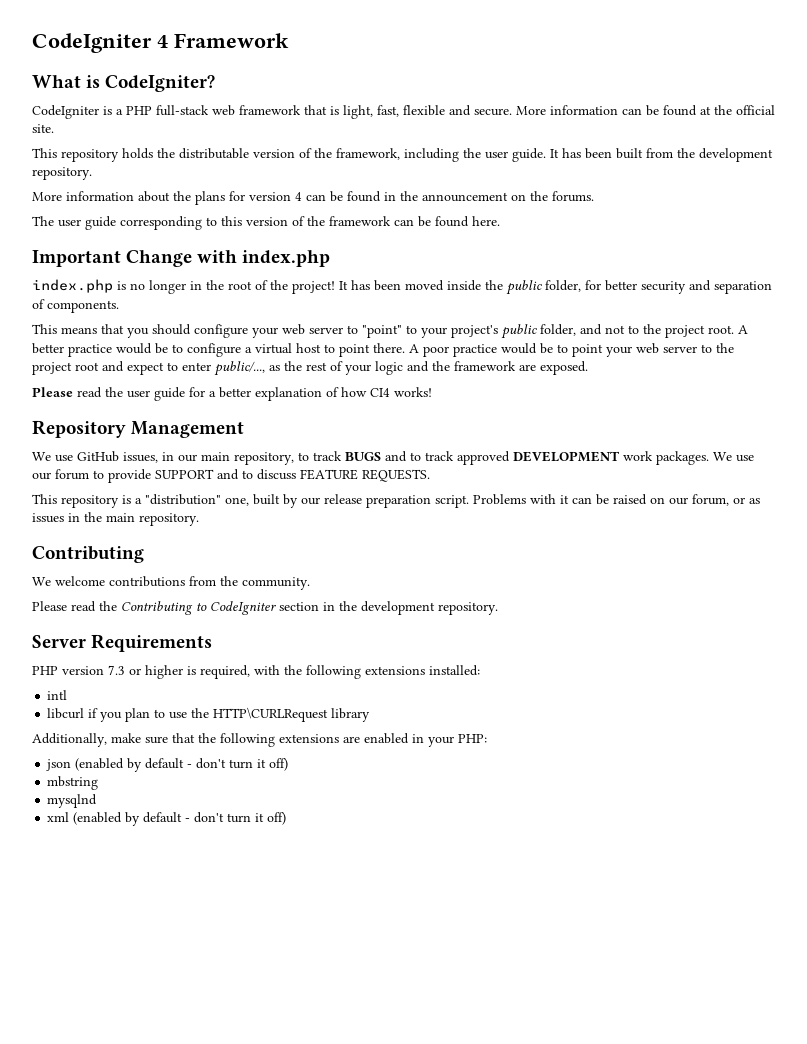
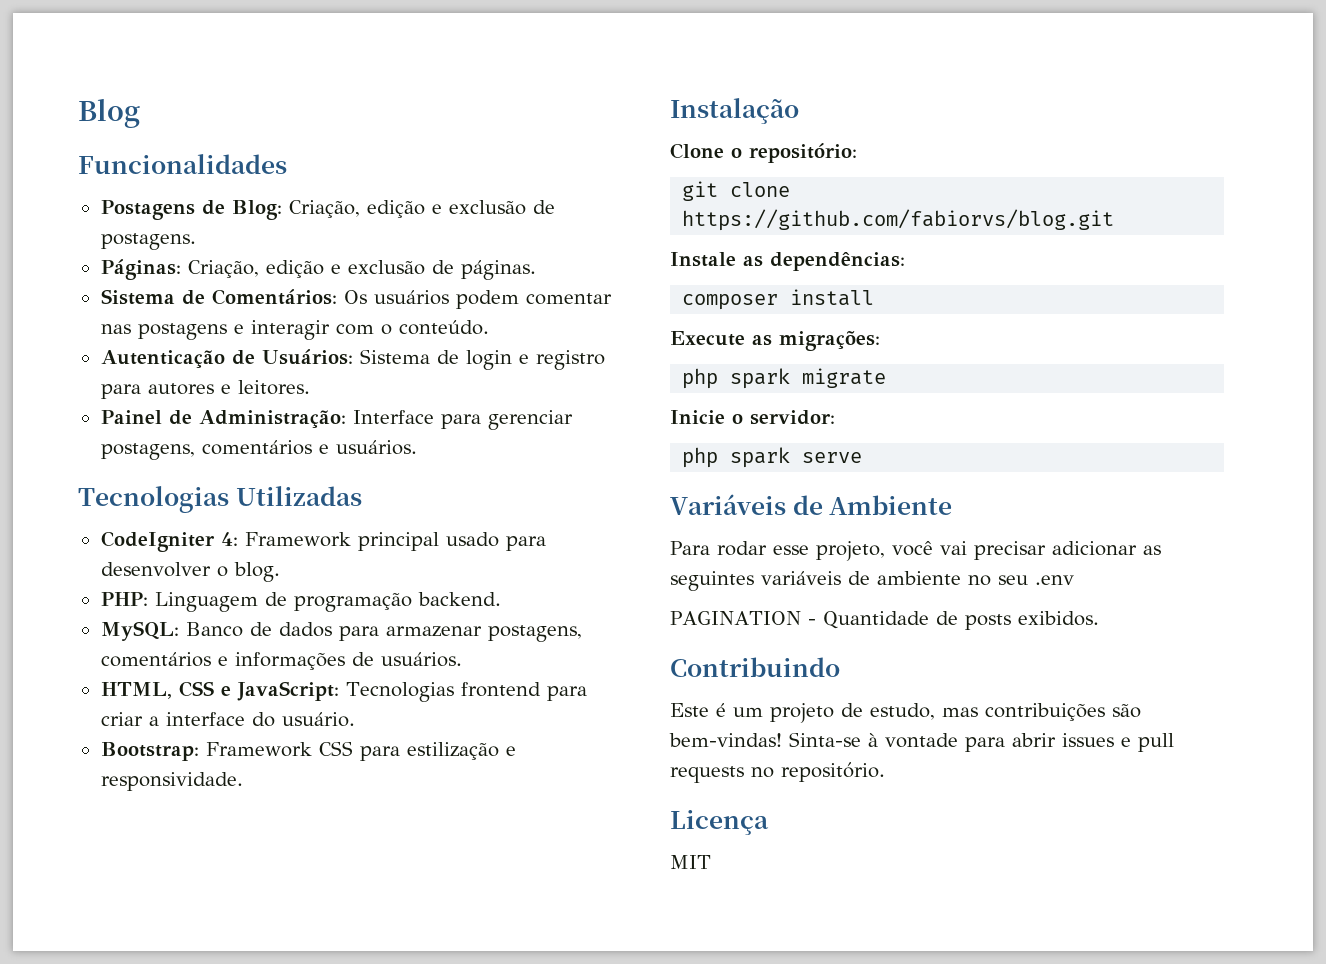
- CodeIgniter 4 Framework
- What is CodeIgniter?
- CodeIgniter is a PHP full-stack web framework that is light, fast, flexible and secure. More information can be found at the official site.
- This repository holds the distributable version of the framework, including the user guide. It has been built from the development repository.
- More information about the plans for version 4 can be found in the announcement on the forums.
- The user guide corresponding to this version of the framework can be found here.
- Important Change with index.php
- index.php is no longer in the root of the project! It has been moved inside the public folder, for better security and separation of components.
- This means that you should configure your web server to "point" to your project's public folder, and not to the project root. A better practice would be to configure a virtual host to point there. A poor practice would be to point your web server to the project root and expect to enter public/..., as the rest of your logic and the framework are exposed.
- Please read the user guide for a better explanation of how CI4 works!
- Repository Management
- We use GitHub issues, in our main repository, to track BUGS and to track approved DEVELOPMENT work packages. We use our forum to provide SUPPORT and to discuss FEATURE REQUESTS.
- This repository is a "distribution" one, built by our release preparation script. Problems with it can be raised on our forum, or as issues in the main repository.
- Contributing
- We welcome contributions from the community.
- Please read the Contributing to CodeIgniter section in the development repository.
- Server Requirements
- PHP version 7.3 or higher is required, with the following extensions installed:
- intl
- libcurl if you plan to use the HTTP\CURLRequest library
- Additionally, make sure that the following extensions are enabled in your PHP:
- json (enabled by default - don't turn it off)
- mbstring
- mysqlnd
- xml (enabled by default - don't turn it off)
+ Blog
+ Funcionalidades
+ Postagens de Blog: Criação, edição e exclusão de postagens.
+ Páginas: Criação, edição e exclusão de páginas.
+ Sistema de Comentários: Os usuários podem comentar nas postagens e interagir com o conteúdo.
+ Autenticação de Usuários: Sistema de login e registro para autores e leitores.
+ Painel de Administração: Interface para gerenciar postagens, comentários e usuários.
+ Tecnologias Utilizadas
+ CodeIgniter 4: Framework principal usado para desenvolver o blog.
+ PHP: Linguagem de programação backend.
+ MySQL: Banco de dados para armazenar postagens, comentários e informações de usuários.
+ HTML, CSS e JavaScript: Tecnologias frontend para criar a interface do usuário.
+ Bootstrap: Framework CSS para estilização e responsividade.
+ Instalação
+ Clone o repositório:
+ git clone https://github.com/fabiorvs/blog.git
+ Instale as dependências:
+ composer install
+ Execute as migrações:
+ php spark migrate
+ Inicie o servidor:
+ php spark serve
+ Variáveis de Ambiente
+ Para rodar esse projeto, você vai precisar adicionar as seguintes variáveis de ambiente no seu .env
+ PAGINATION - Quantidade de posts exibidos.
+ Contribuindo
+ Este é um projeto de estudo, mas contribuições são bem-vindas! Sinta-se à vontade para abrir issues e pull requests no repositório.
+ Licença
+ MIT

